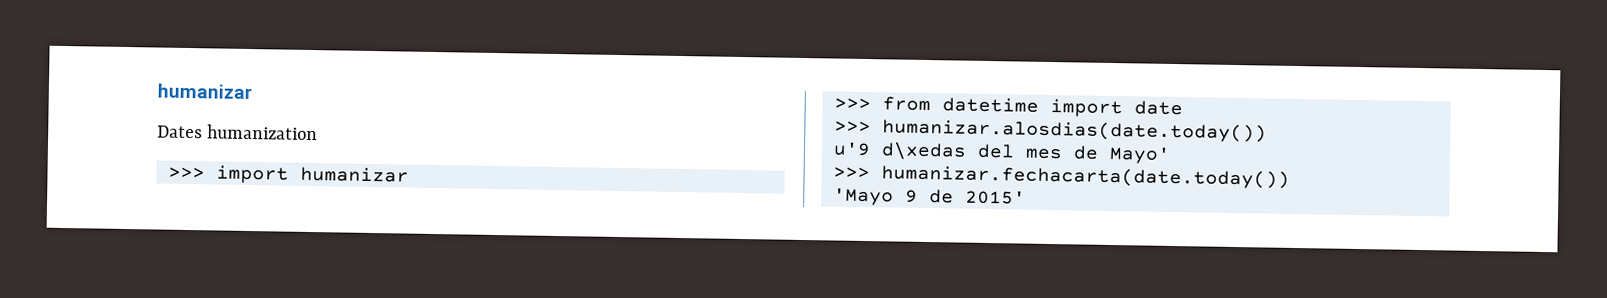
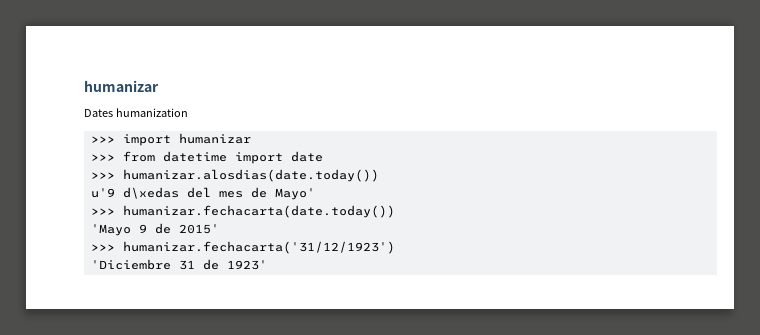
+ >>> humanizar.fechacarta('31/12/1923')
+ 'Diciembre 31 de 1923'

